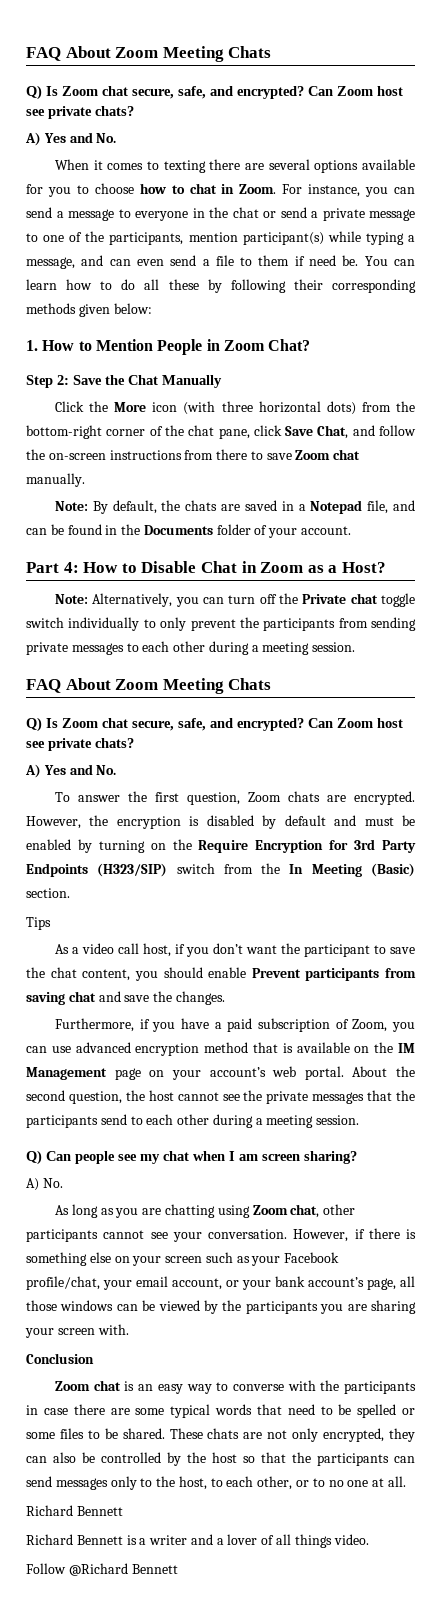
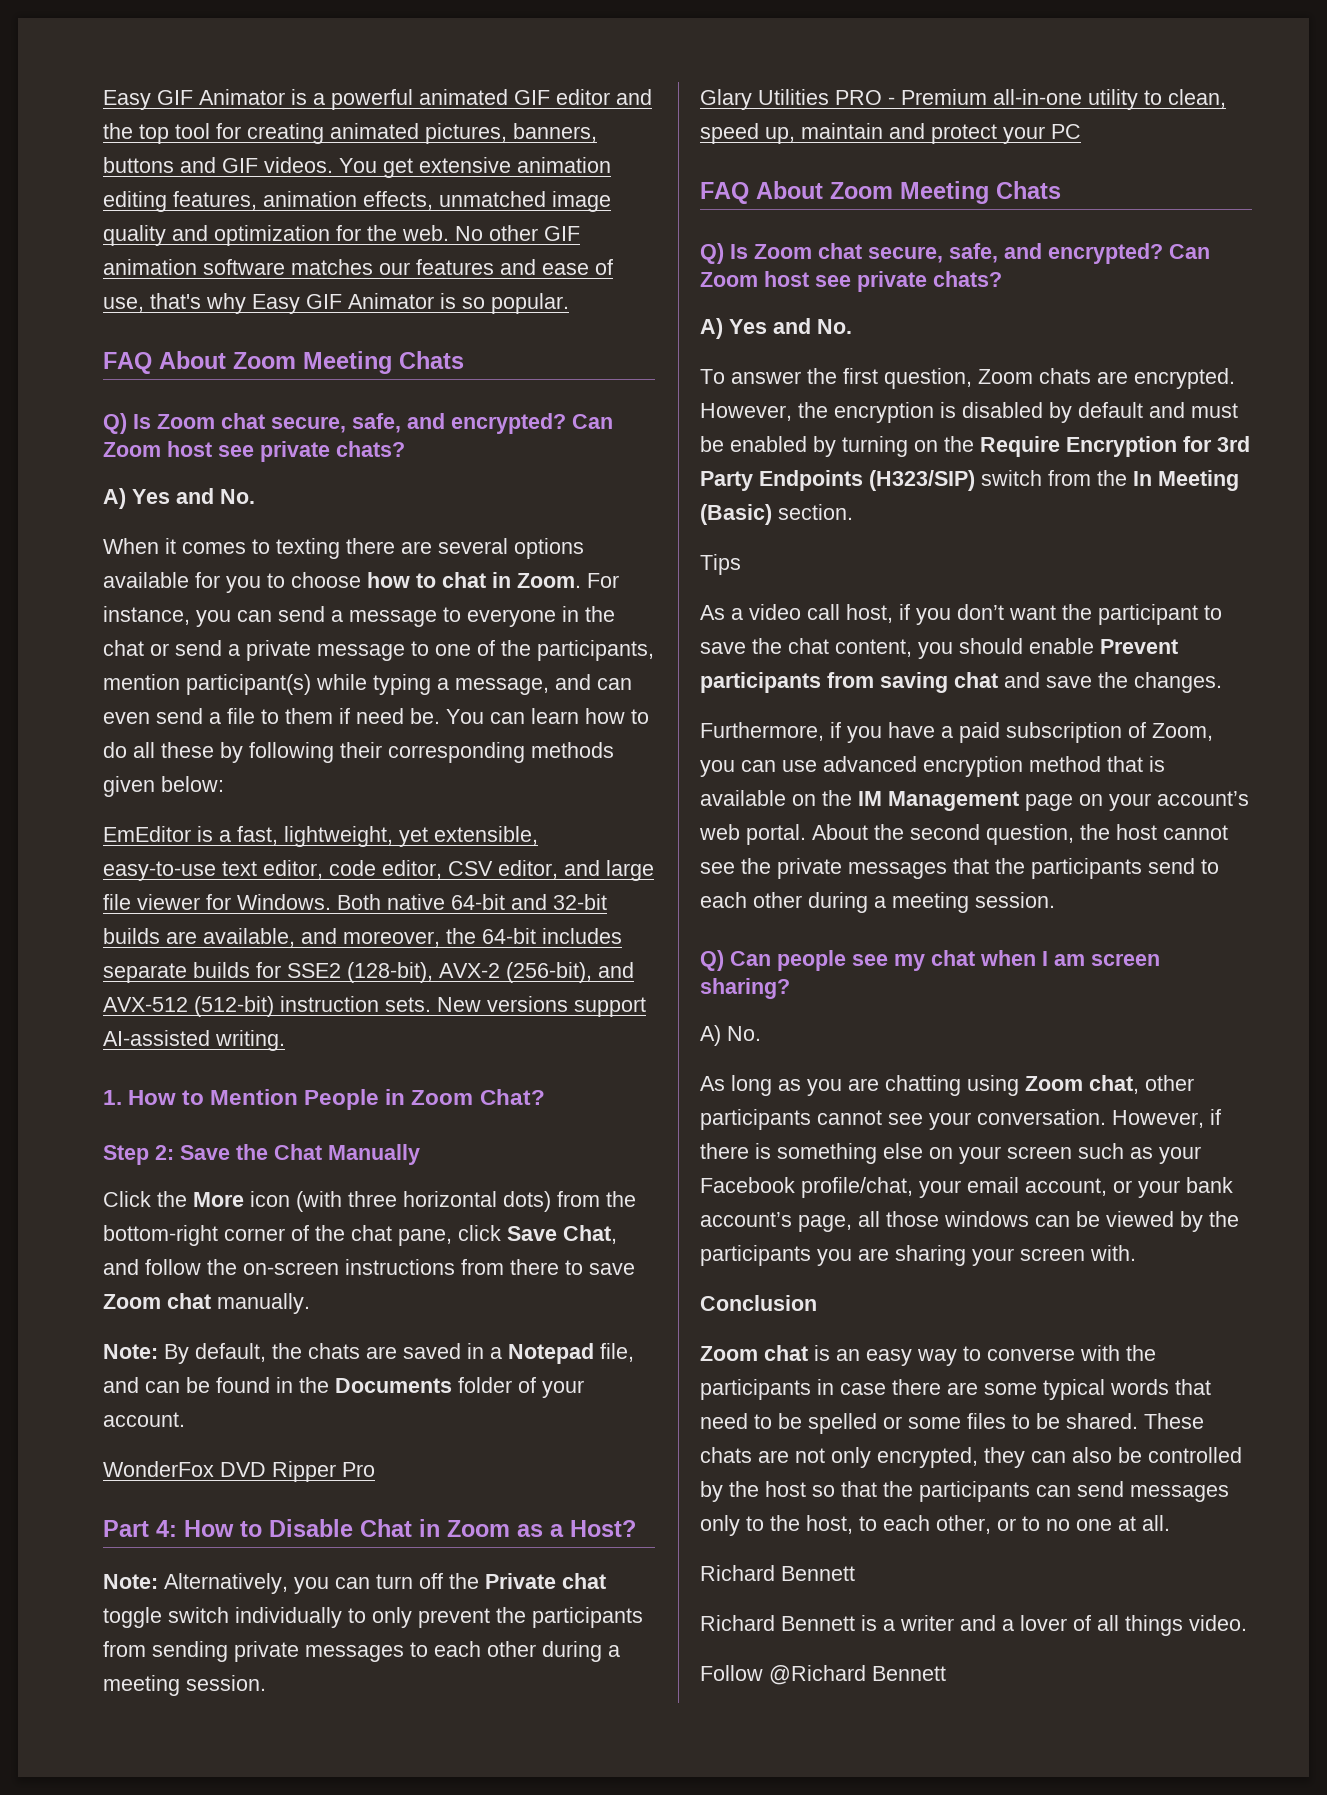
+ Easy GIF Animator is a powerful animated GIF editor and the top tool for creating animated pictures, banners, buttons and GIF videos. You get extensive animation editing features, animation effects, unmatched image quality and optimization for the web. No other GIF animation software matches our features and ease of use, that's why Easy GIF Animator is so popular.
+ EmEditor is a fast, lightweight, yet extensible, easy-to-use text editor, code editor, CSV editor, and large file viewer for Windows. Both native 64-bit and 32-bit builds are available, and moreover, the 64-bit includes separate builds for SSE2 (128-bit), AVX-2 (256-bit), and AVX-512 (512-bit) instruction sets. New versions support AI-assisted writing.
+ WonderFox DVD Ripper Pro
+ Glary Utilities PRO - Premium all-in-one utility to clean, speed up, maintain and protect your PC

